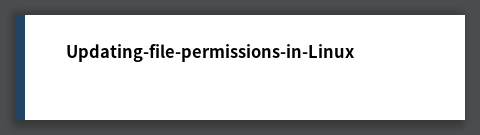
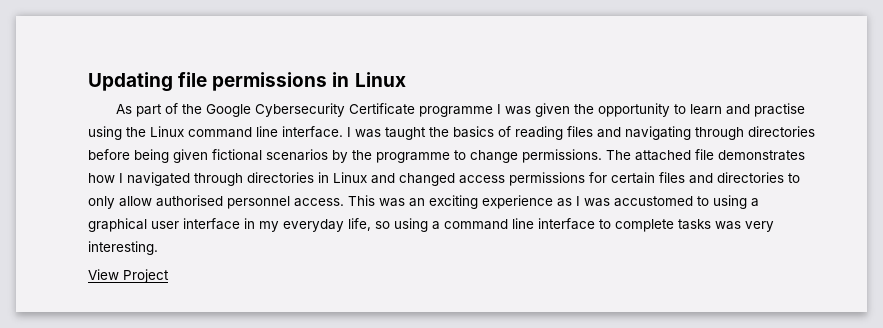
- Updating-file-permissions-in-Linux
+ Updating file permissions in Linux
+ As part of the Google Cybersecurity Certificate programme I was given the opportunity to learn and practise using the Linux command line interface. I was taught the basics of reading files and navigating through directories before being given fictional scenarios by the programme to change permissions. The attached file demonstrates how I navigated through directories in Linux and changed access permissions for certain files and directories to only allow authorised personnel access. This was an exciting experience as I was accustomed to using a graphical user interface in my everyday life, so using a command line interface to complete tasks was very interesting.
+ View Project

